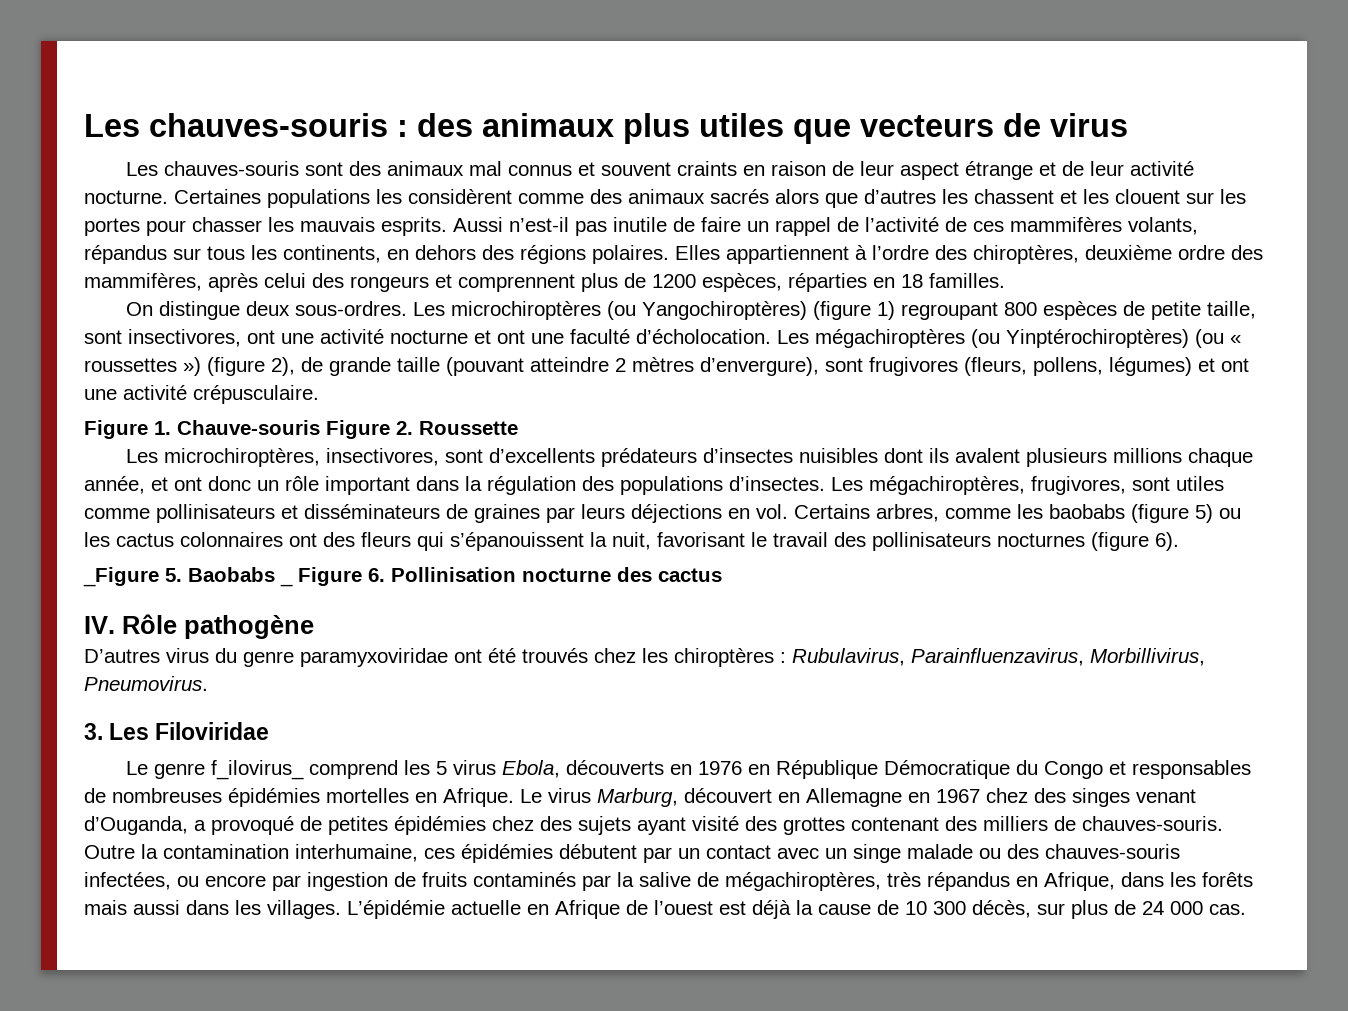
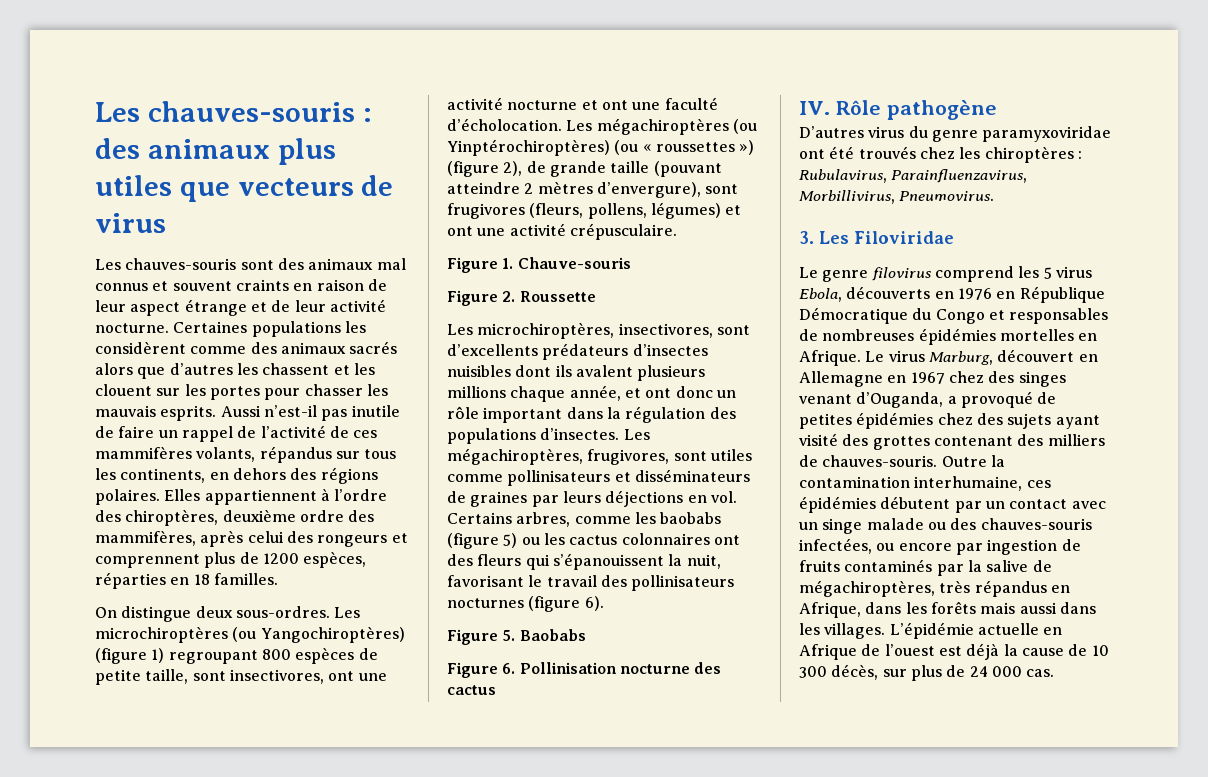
- Figure 1. Chauve-souris Figure 2. Roussette
+ Figure 1. Chauve-souris
+ Figure 2. Roussette
- _Figure 5. Baobabs _ Figure 6. Pollinisation nocturne des cactus
+ Figure 5. Baobabs
+ Figure 6. Pollinisation nocturne des cactus
- Le genre f_ilovirus_ comprend les 5 virus Ebola, découverts en 1976 en République Démocratique du Congo et responsables de nombreuses épidémies mortelles en Afrique.
+ Le genre filovirus comprend les 5 virus Ebola, découverts en 1976 en République Démocratique du Congo et responsables de nombreuses épidémies mortelles en Afrique.

